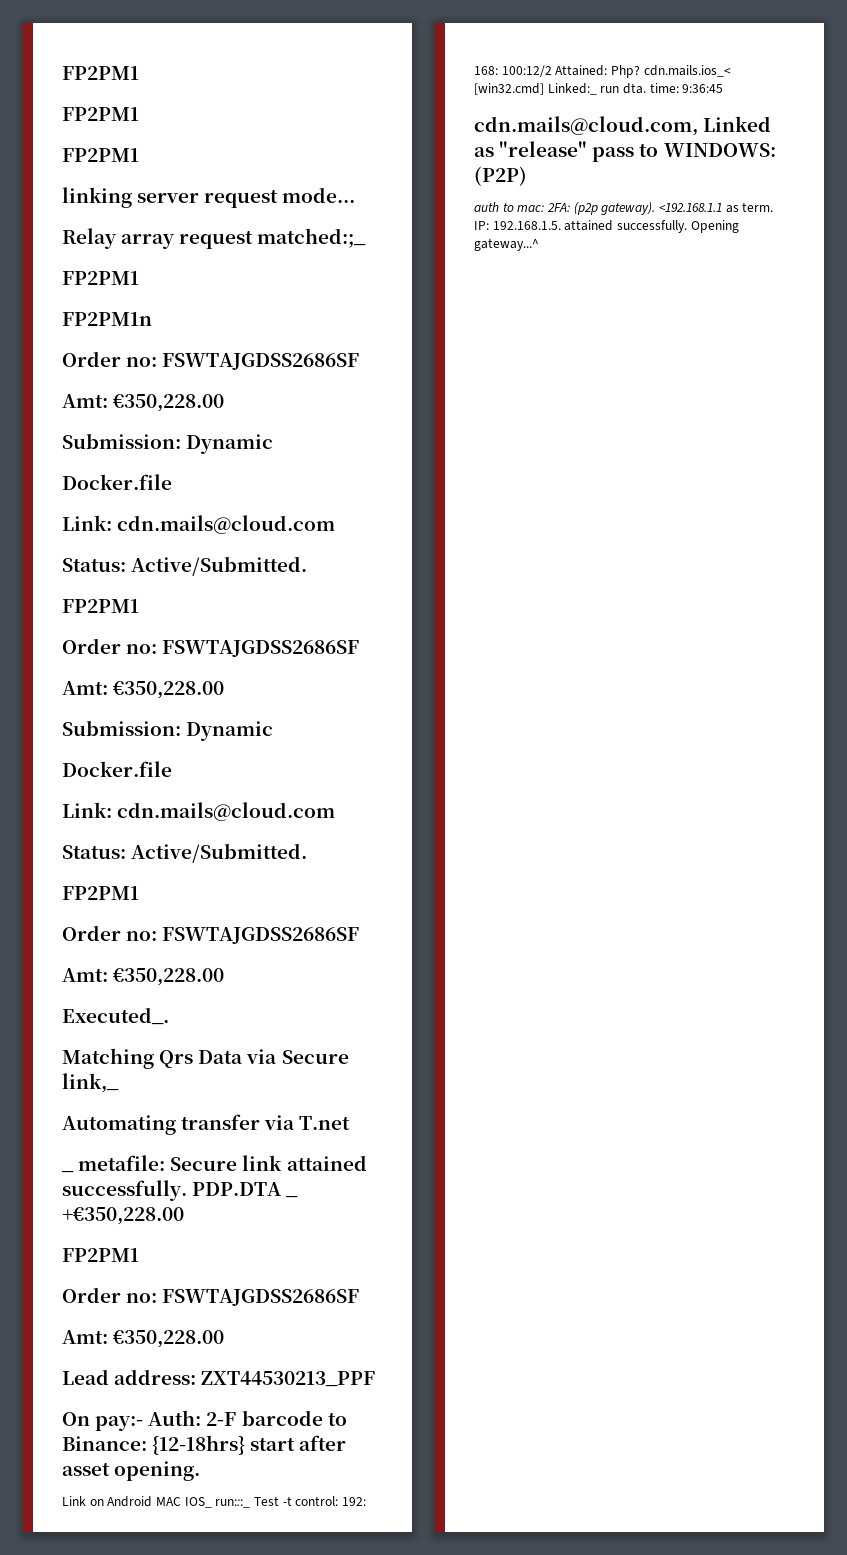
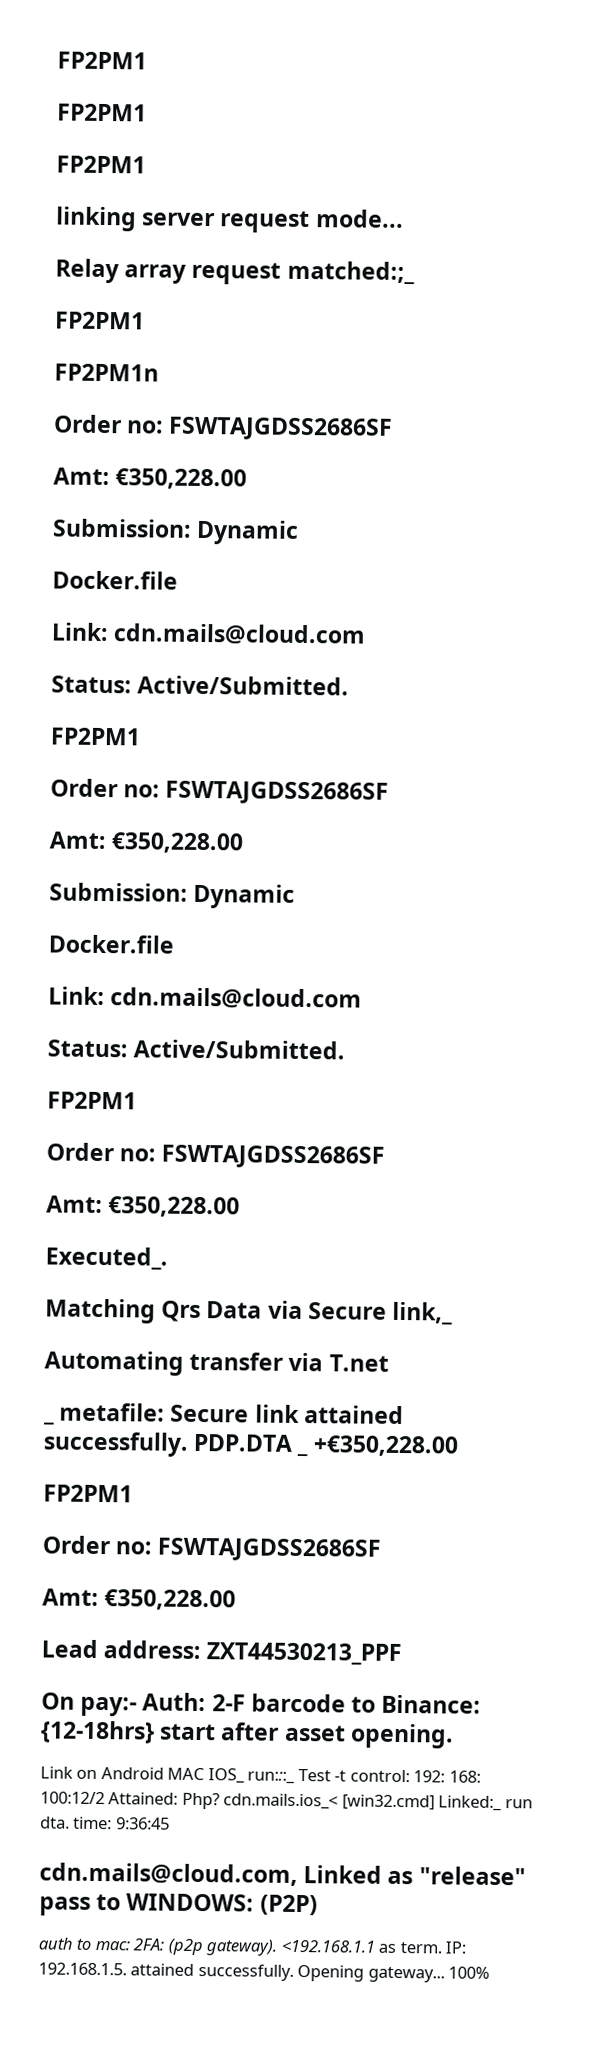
- Opening gateway...^
+ Opening gateway... 100%

